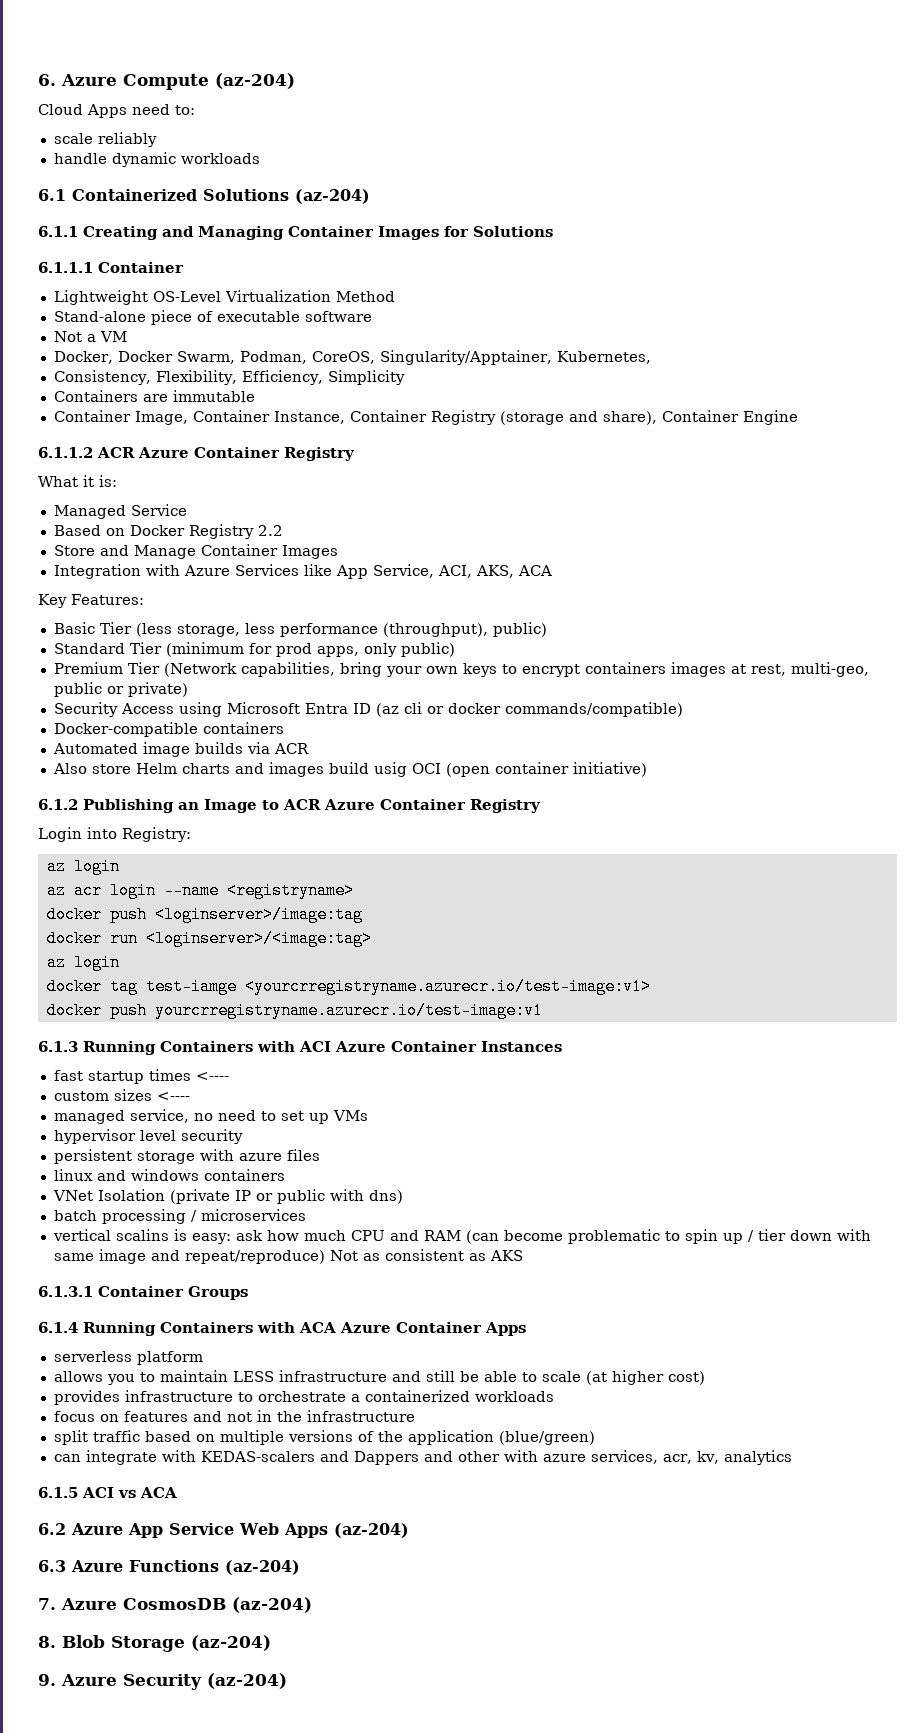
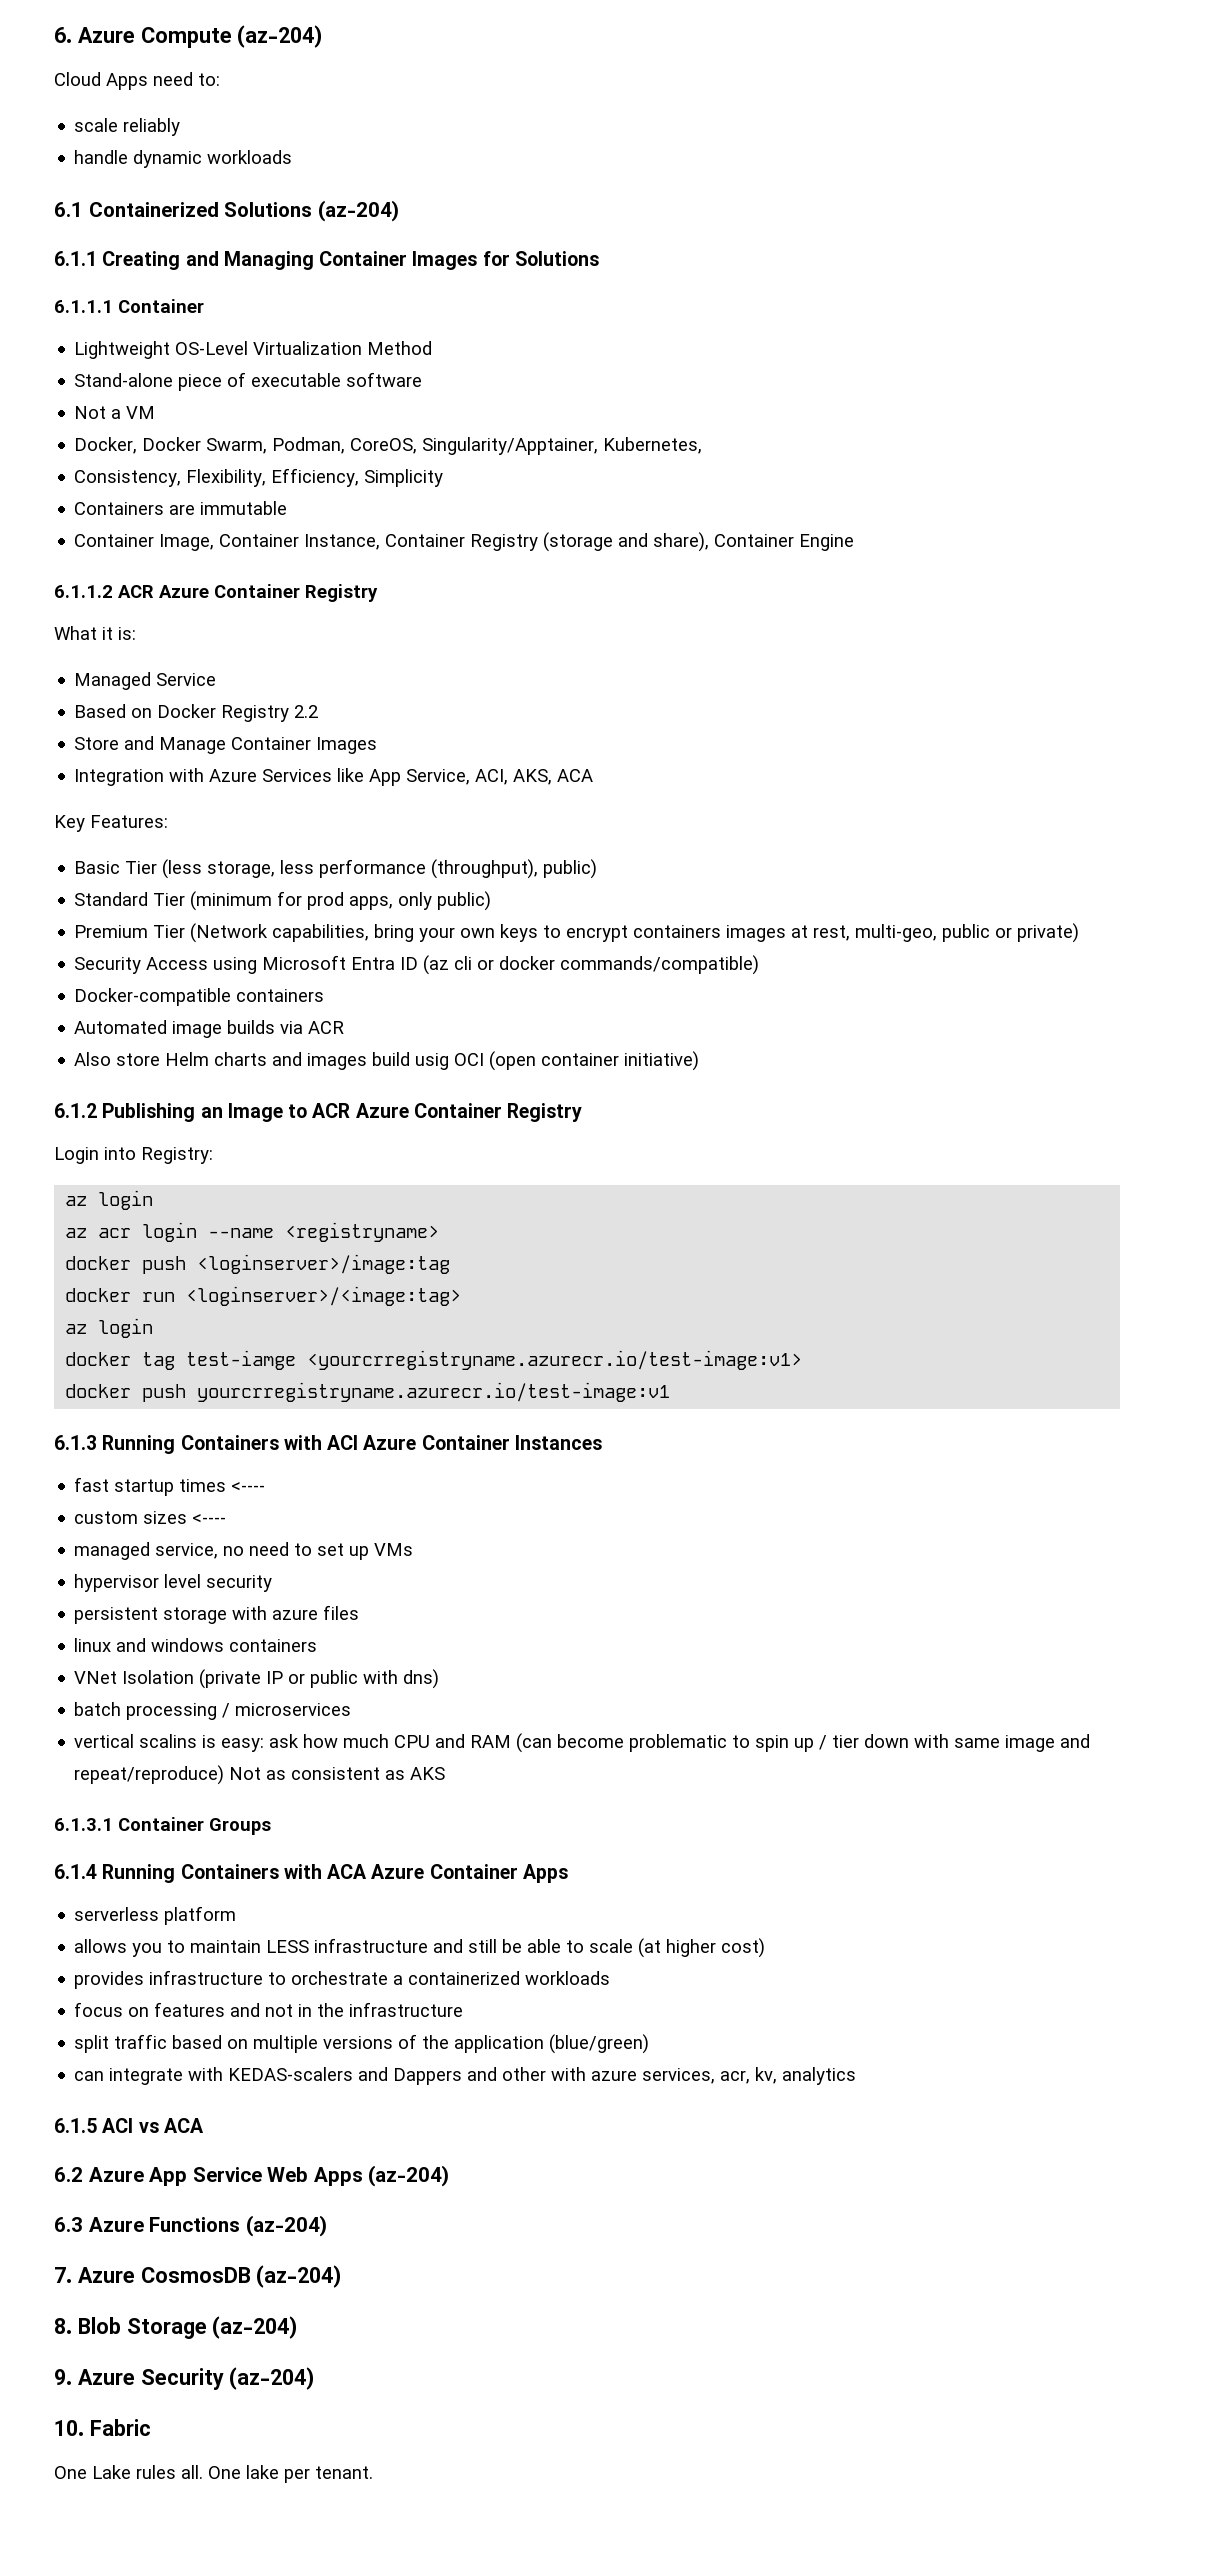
+ 10. Fabric
+ One Lake rules all. One lake per tenant.

